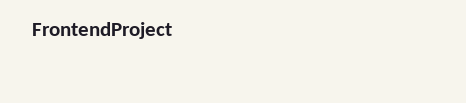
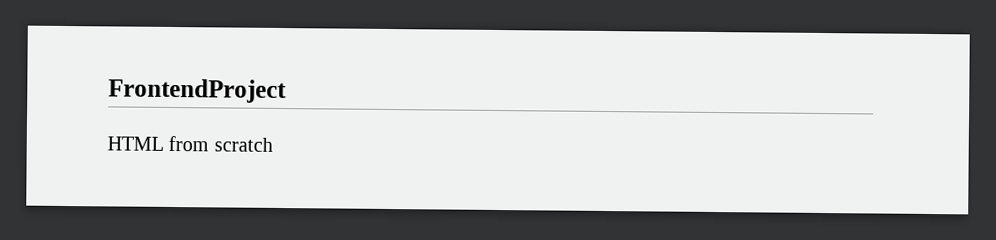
+ HTML from scratch

